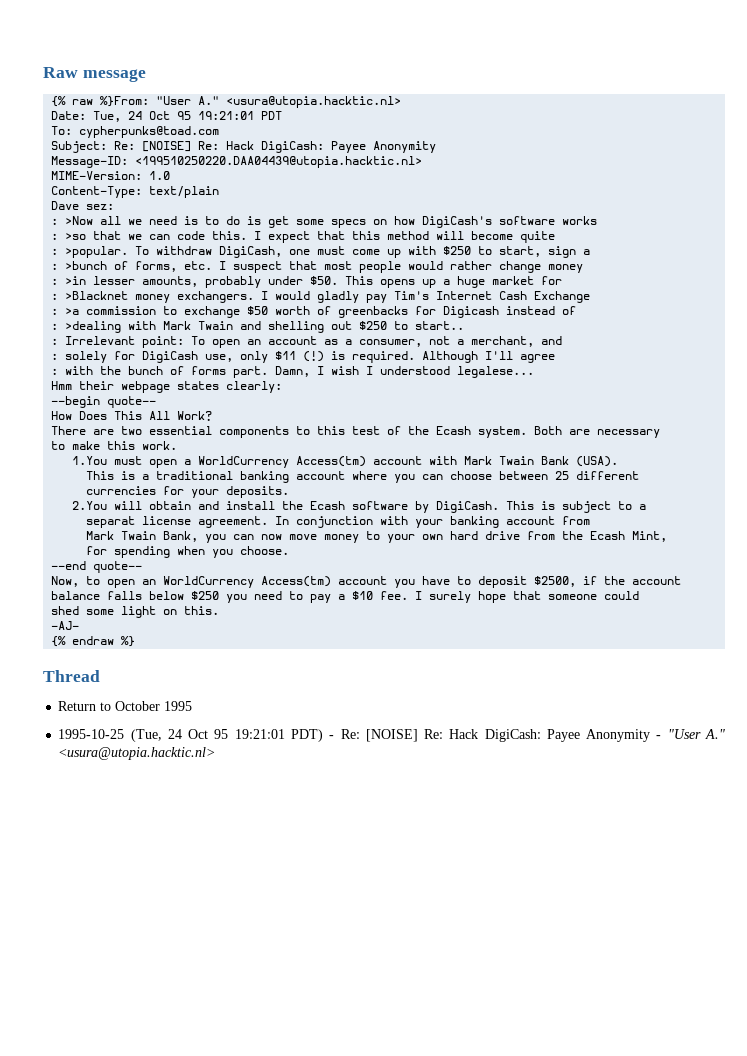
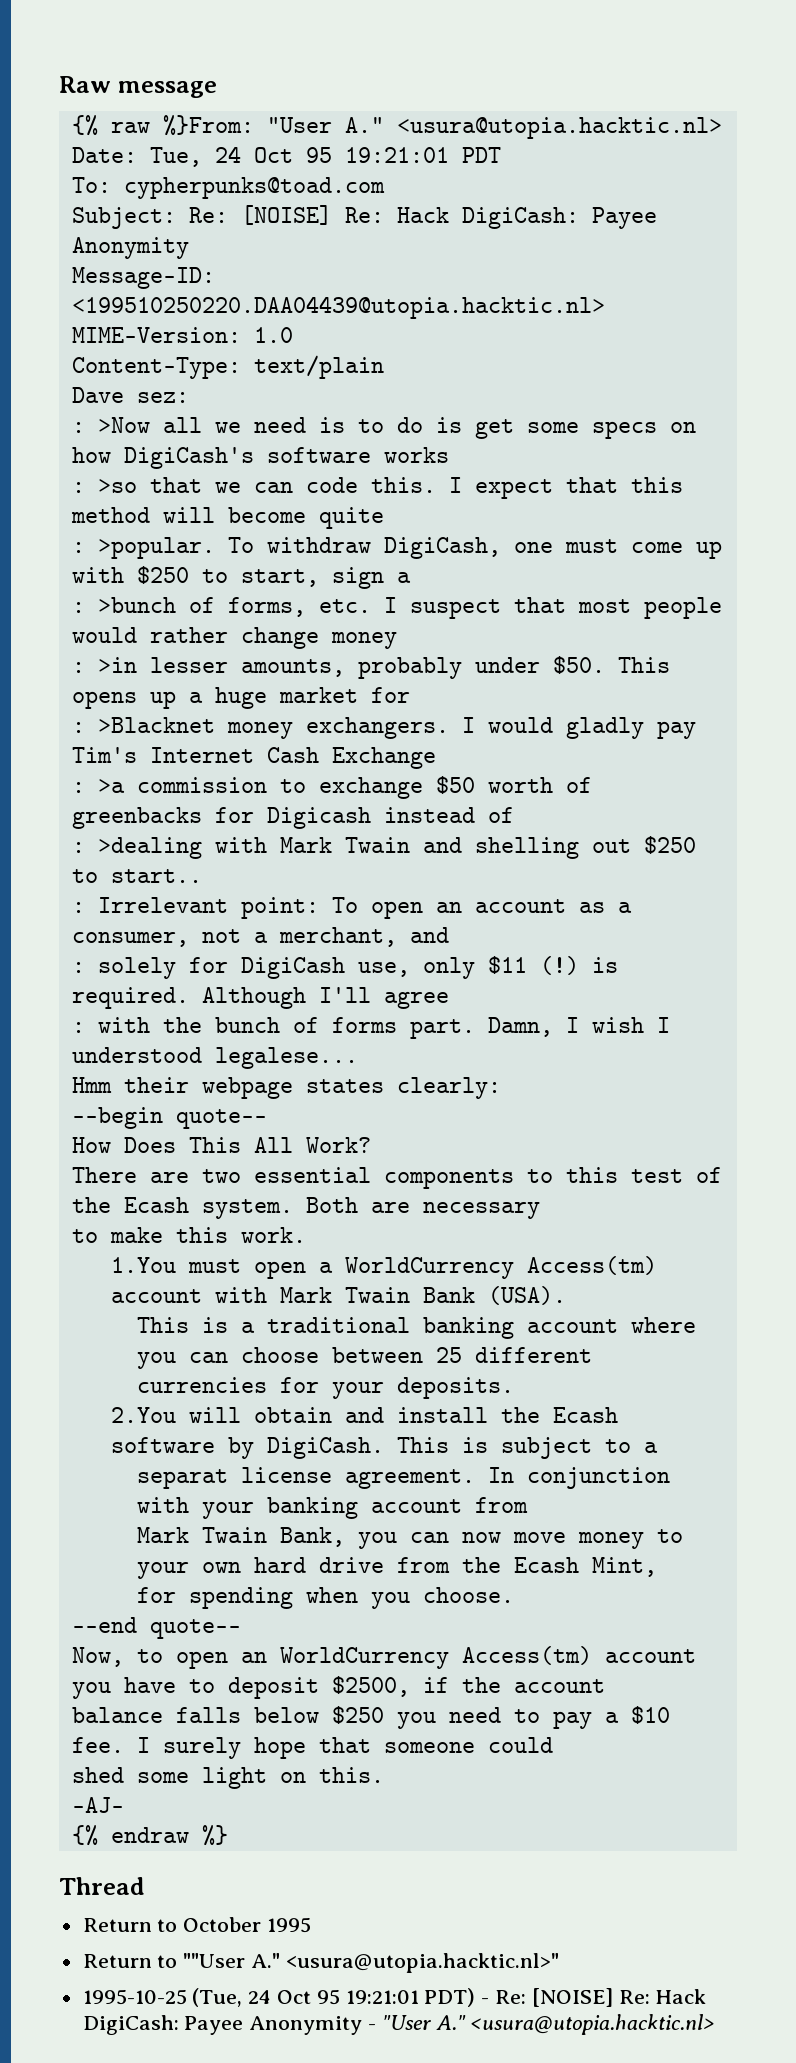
+ Return to ""User A." <usura@utopia.hacktic.nl>"

